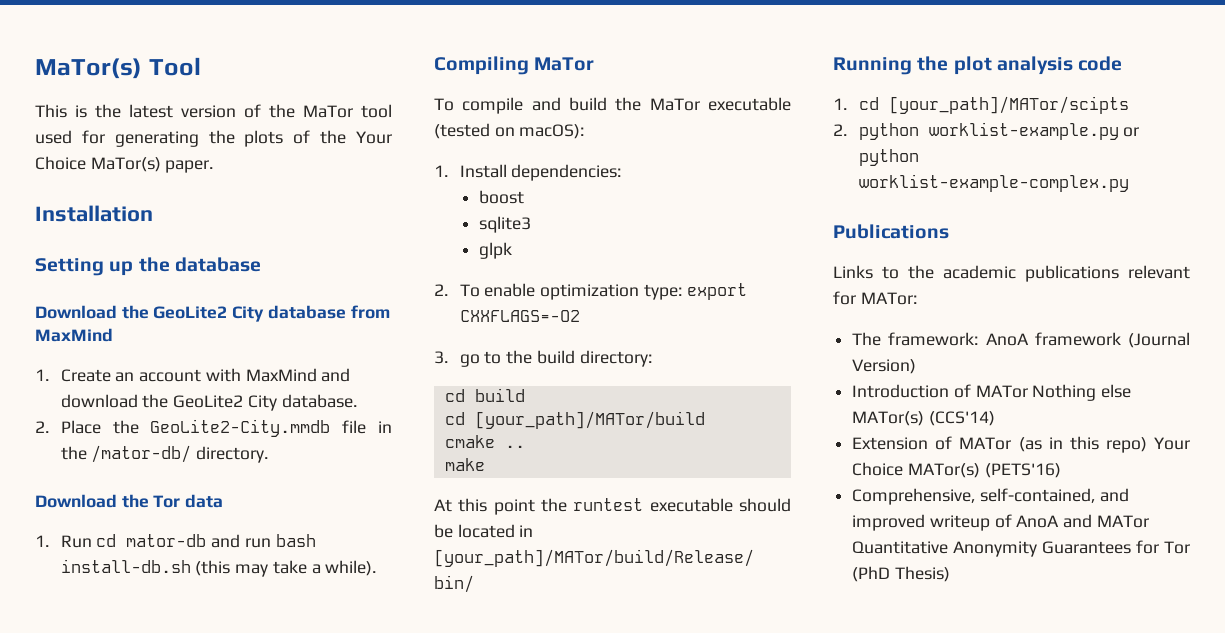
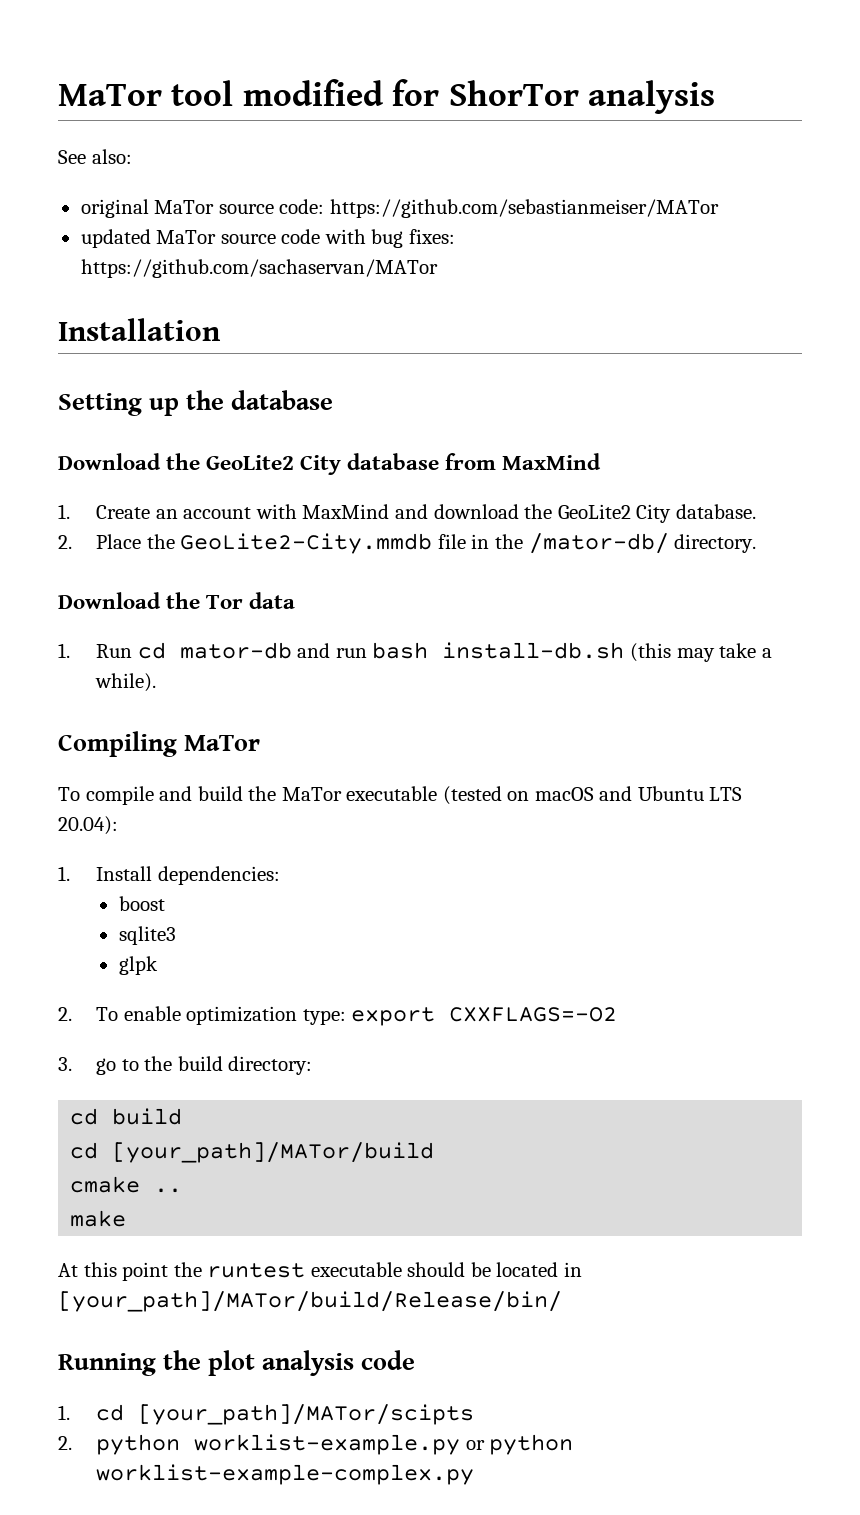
- MaTor(s) Tool
- This is the latest version of the MaTor tool used for generating the plots of the Your Choice MaTor(s) paper.
+ MaTor tool modified for ShorTor analysis
+ See also:
+ original MaTor source code: https://github.com/sebastianmeiser/MATor
+ updated MaTor source code with bug fixes: https://github.com/sachaservan/MATor
- To compile and build the MaTor executable (tested on macOS):
+ To compile and build the MaTor executable (tested on macOS and Ubuntu LTS 20.04):
- Publications
- Links to the academic publications relevant for MATor:
- The framework: AnoA framework (Journal Version)
- Introduction of MATor Nothing else MATor(s) (CCS'14)
- Extension of MATor (as in this repo) Your Choice MATor(s) (PETS'16)
- Comprehensive, self-contained, and improved writeup of AnoA and MATor Quantitative Anonymity Guarantees for Tor (PhD Thesis)

